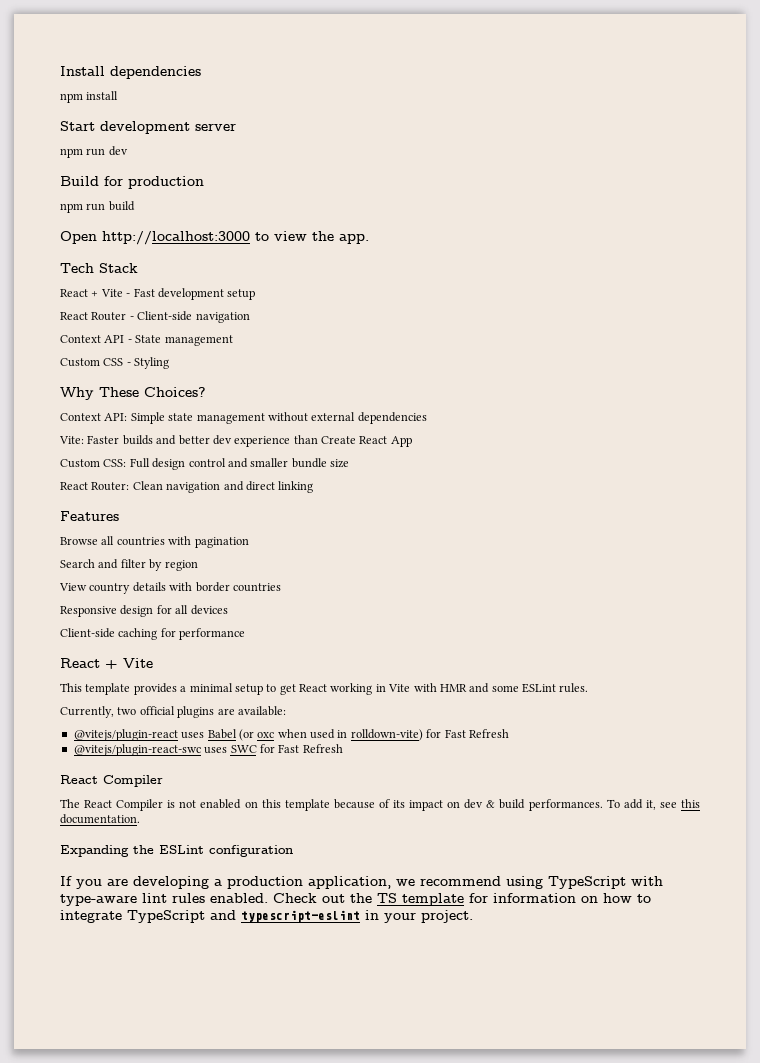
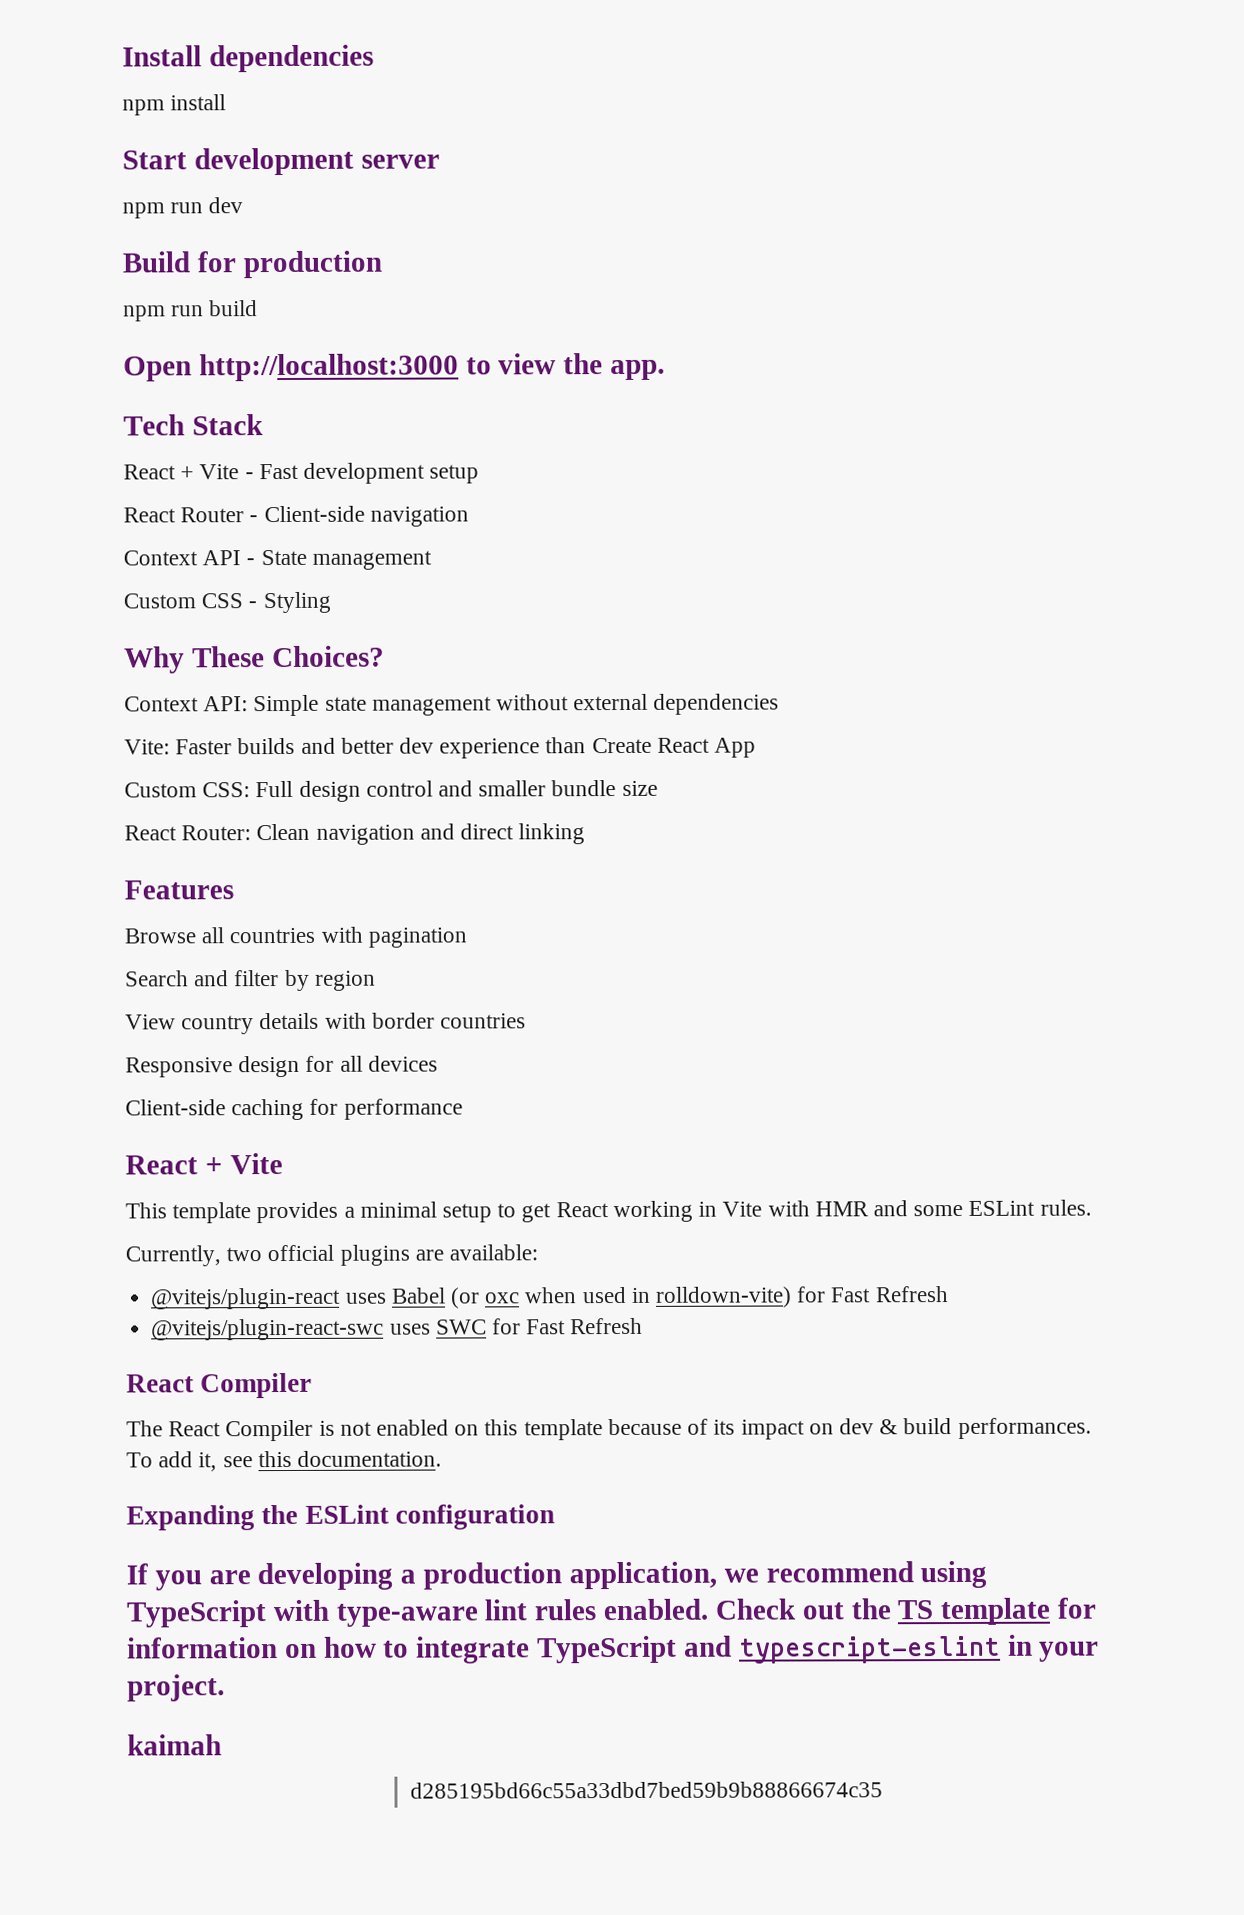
+ kaimah
+ d285195bd66c55a33dbd7bed59b9b88866674c35

